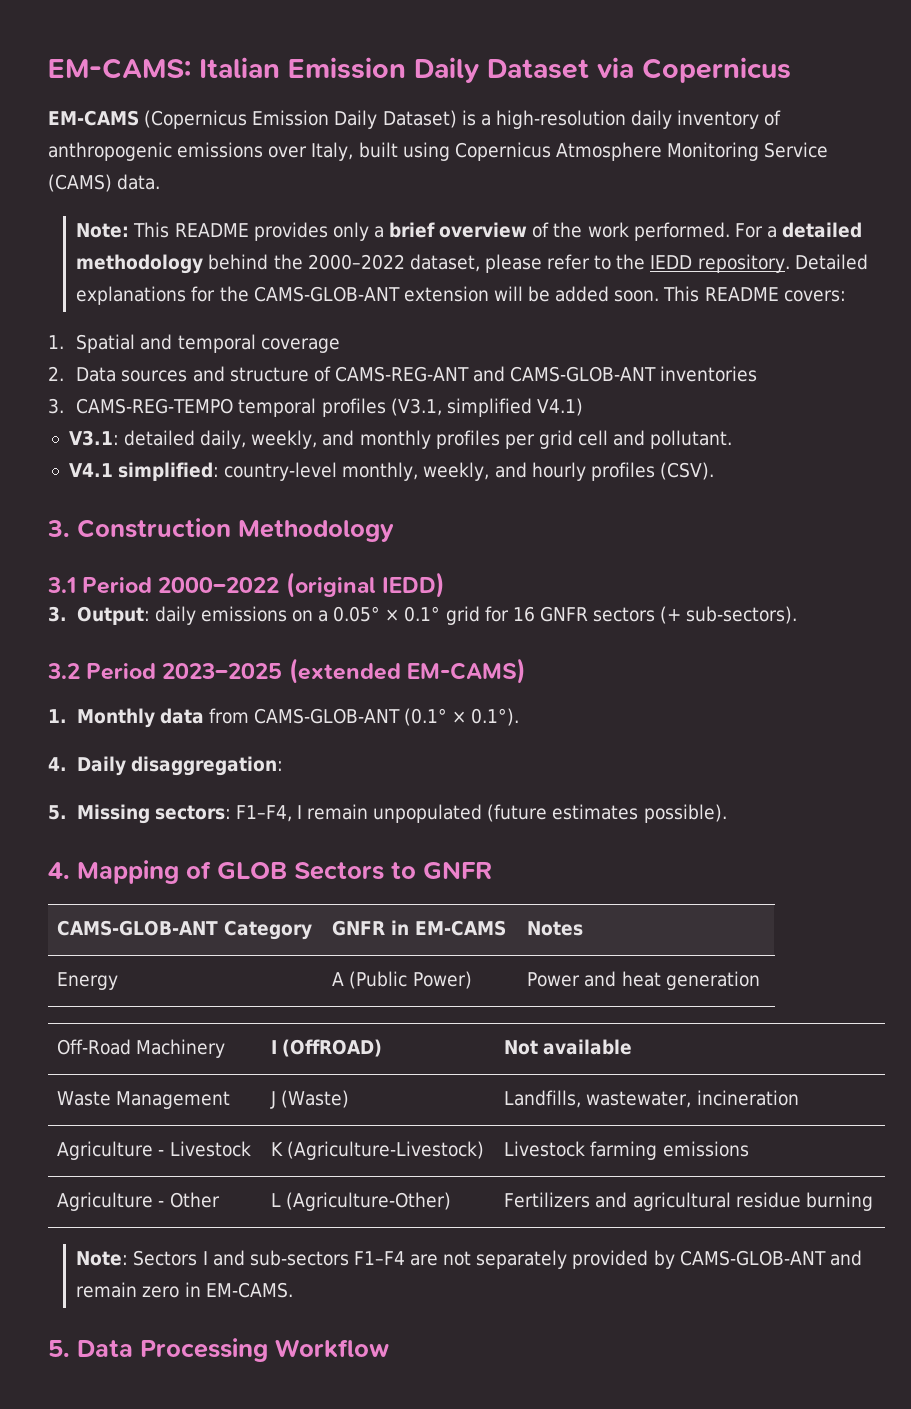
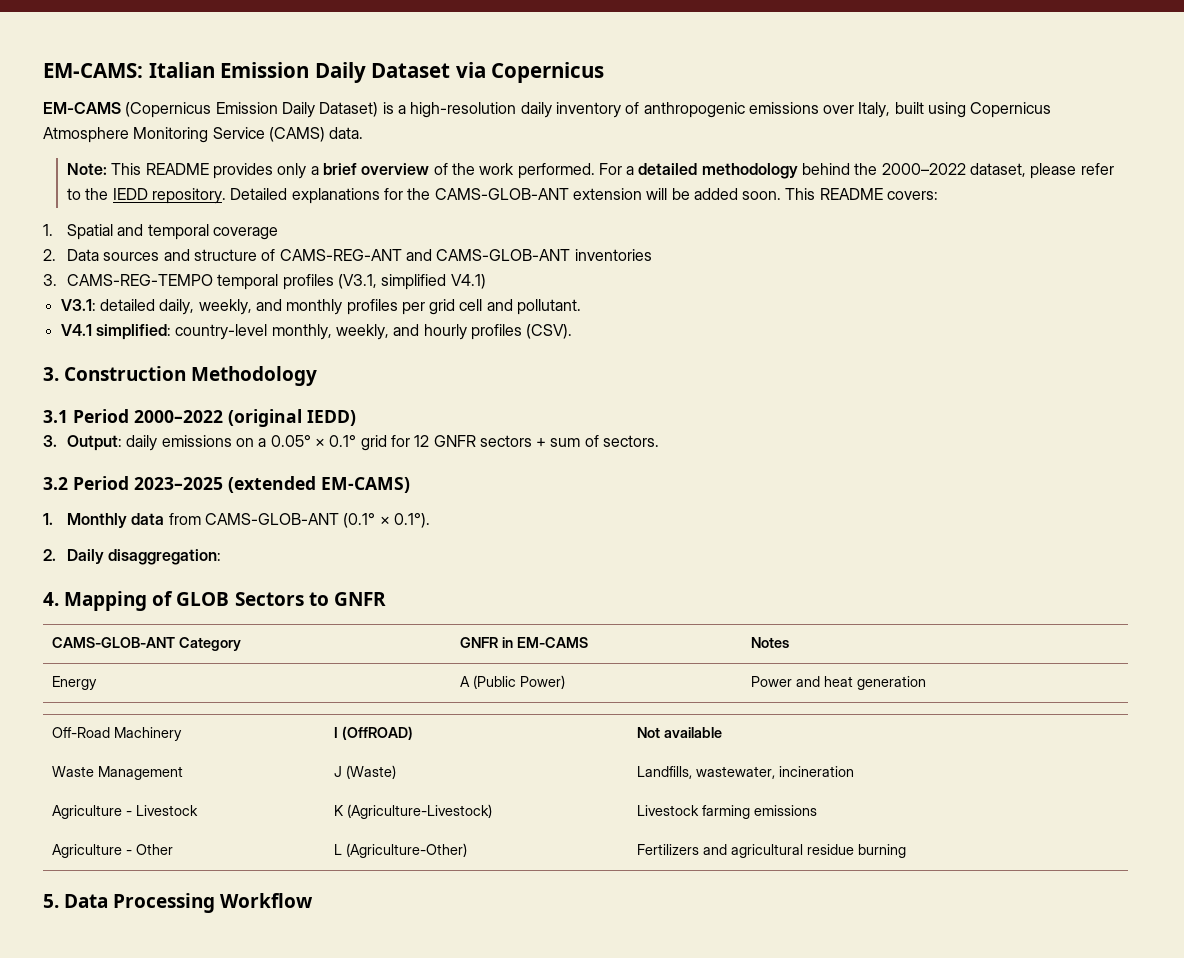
- 3. Output: daily emissions on a 0.05° × 0.1° grid for 16 GNFR sectors (+ sub-sectors).
+ 3. Output: daily emissions on a 0.05° × 0.1° grid for 12 GNFR sectors + sum of sectors.
- 4. Daily disaggregation:
+ 2. Daily disaggregation:
- 5. Missing sectors: F1–F4, I remain unpopulated (future estimates possible).
- Note: Sectors I and sub-sectors F1–F4 are not separately provided by CAMS-GLOB-ANT and remain zero in EM-CAMS.

